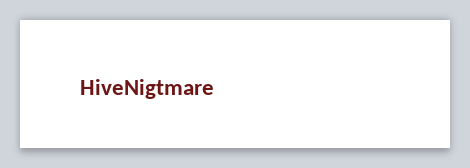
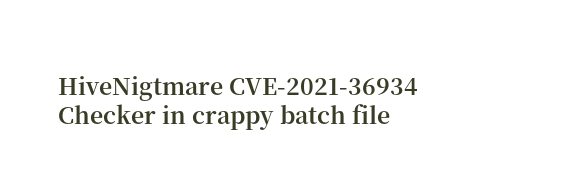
- HiveNigtmare
+ HiveNigtmare CVE-2021-36934 Checker in crappy batch file

